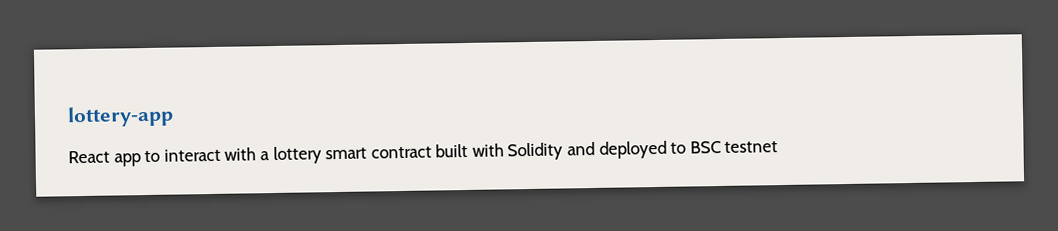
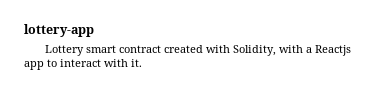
- React app to interact with a lottery smart contract built with Solidity and deployed to BSC testnet
+ Lottery smart contract created with Solidity, with a Reactjs app to interact with it.

